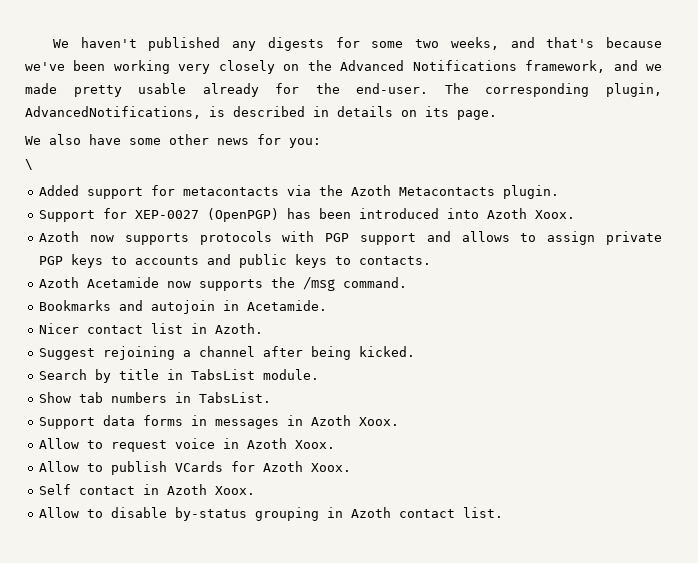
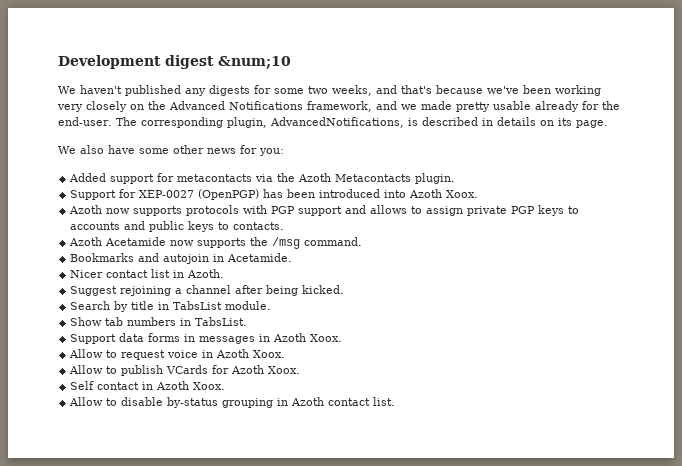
+ Development digest &num;10
- \

